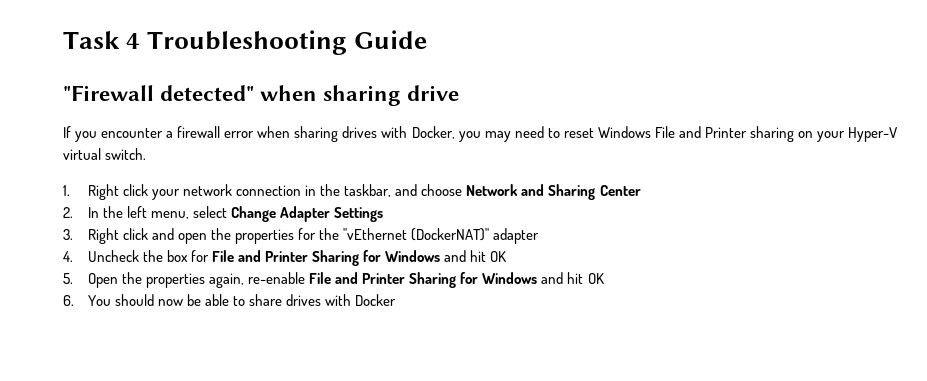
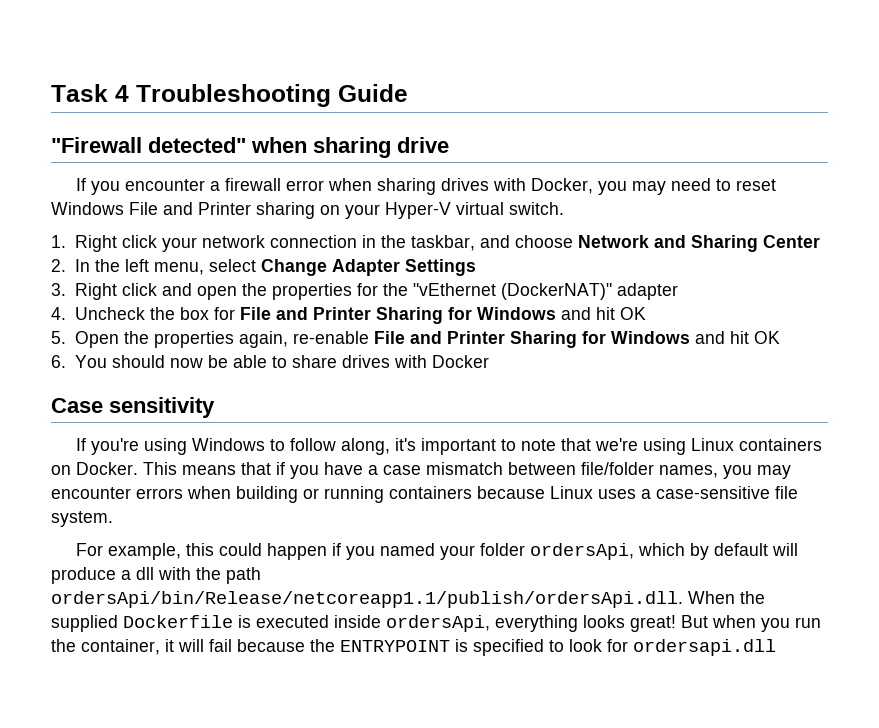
+ Case sensitivity
+ If you're using Windows to follow along, it's important to note that we're using Linux containers on Docker. This means that if you have a case mismatch between file/folder names, you may encounter errors when building or running containers because Linux uses a case-sensitive file system.
+ For example, this could happen if you named your folder ordersApi, which by default will produce a dll with the path ordersApi/bin/Release/netcoreapp1.1/publish/ordersApi.dll. When the supplied Dockerfile is executed inside ordersApi, everything looks great! But when you run the container, it will fail because the ENTRYPOINT is specified to look for ordersapi.dll

